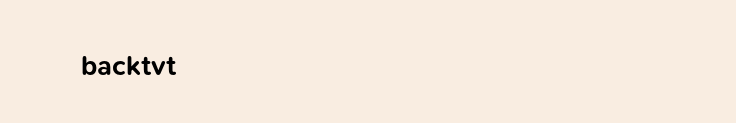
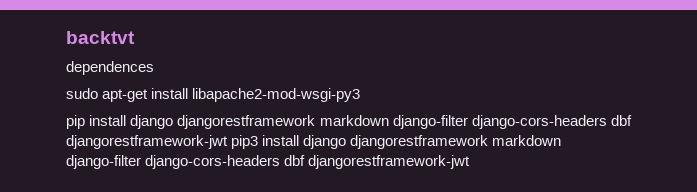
+ dependences
+ sudo apt-get install libapache2-mod-wsgi-py3
+ pip install django djangorestframework markdown django-filter django-cors-headers dbf djangorestframework-jwt pip3 install django djangorestframework markdown django-filter django-cors-headers dbf djangorestframework-jwt

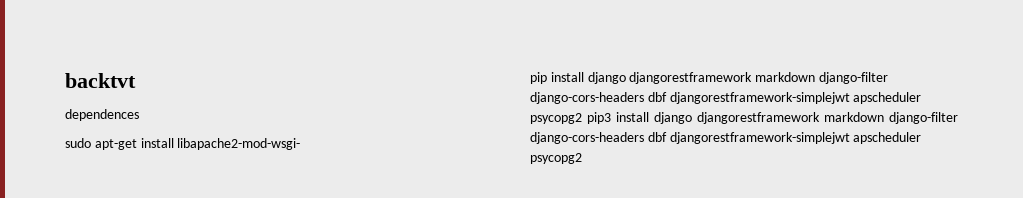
- sudo apt-get install libapache2-mod-wsgi-py3
+ sudo apt-get install libapache2-mod-wsgi-
- pip install django djangorestframework markdown django-filter django-cors-headers dbf djangorestframework-jwt pip3 install django djangorestframework markdown django-filter django-cors-headers dbf djangorestframework-jwt
+ pip install django djangorestframework markdown django-filter django-cors-headers dbf djangorestframework-simplejwt apscheduler psycopg2 pip3 install django djangorestframework markdown django-filter django-cors-headers dbf djangorestframework-simplejwt apscheduler psycopg2

